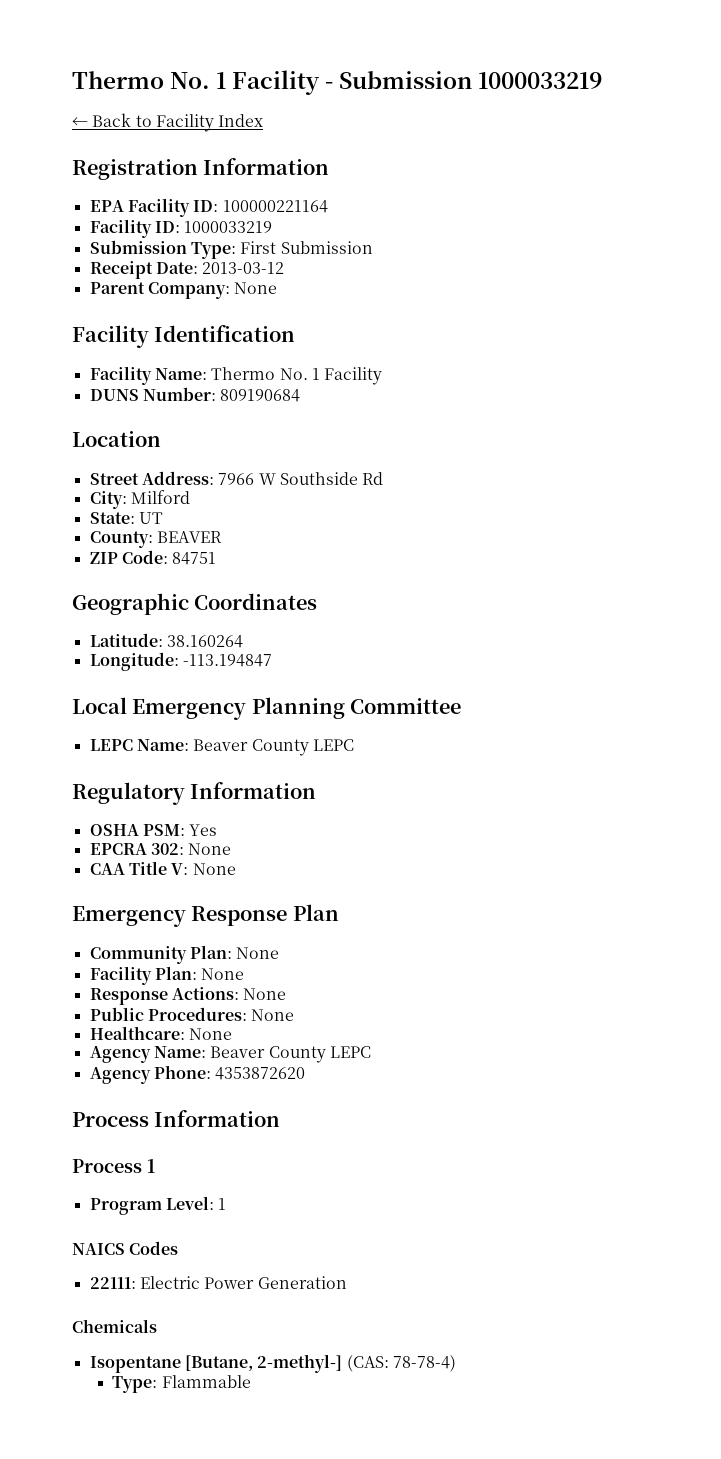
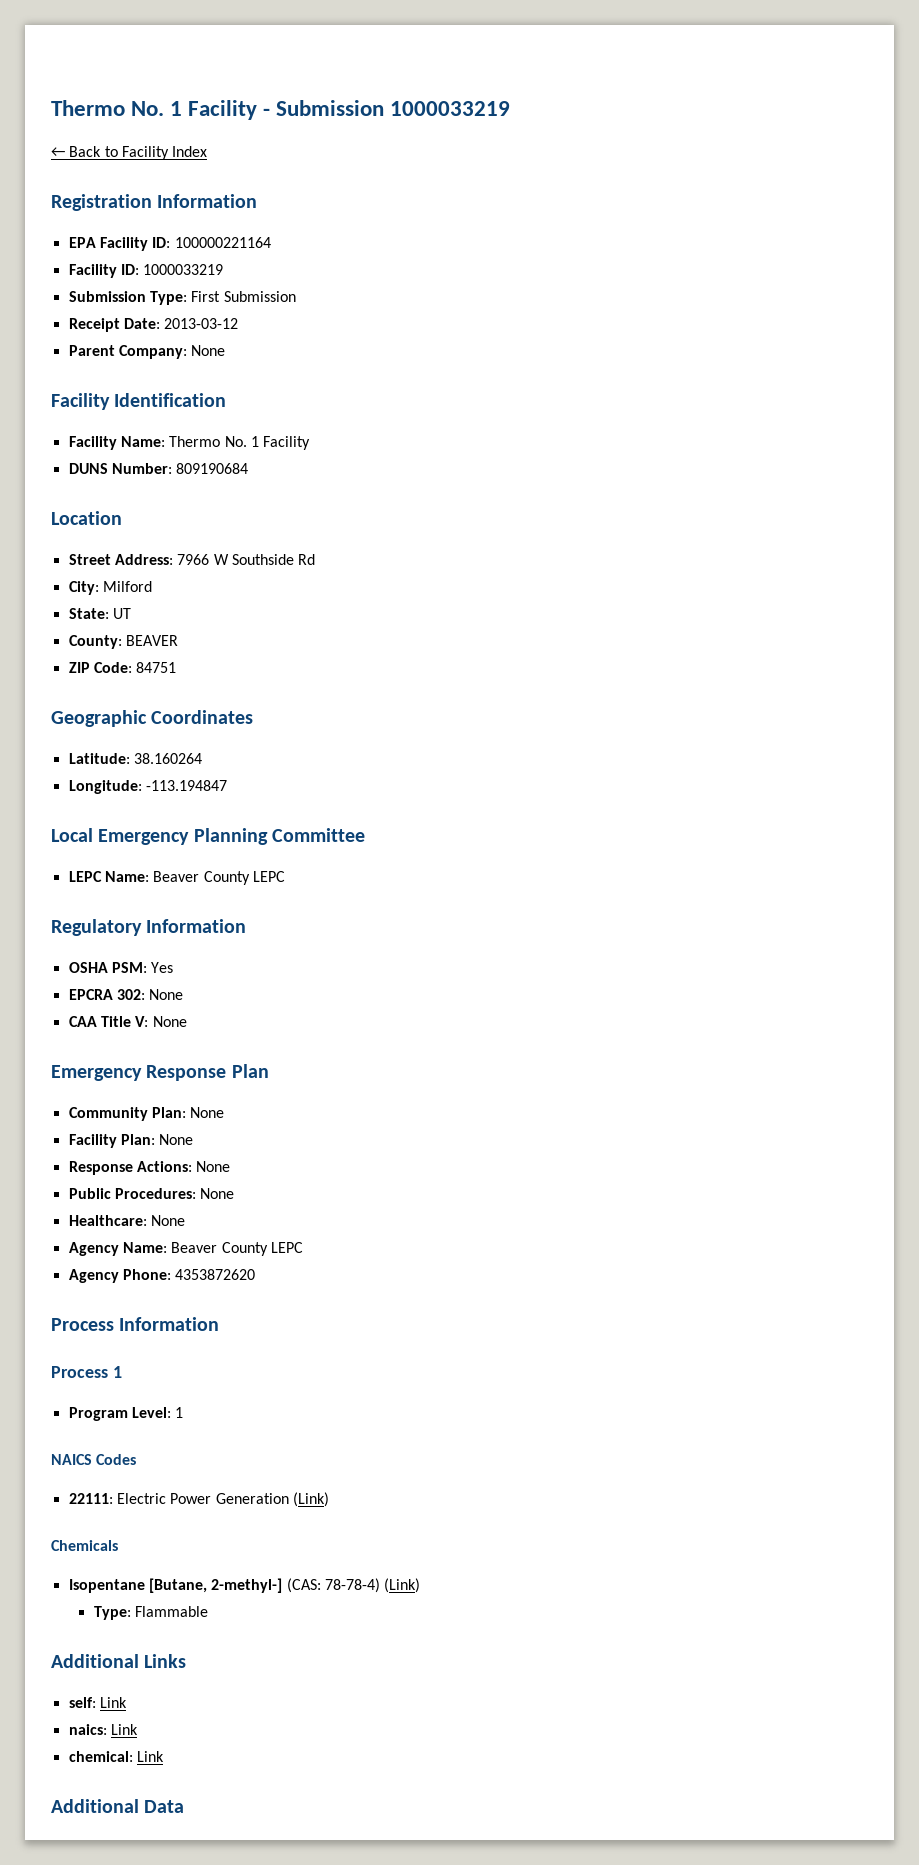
- 22111: Electric Power Generation
+ 22111: Electric Power Generation (Link)
- Isopentane [Butane, 2-methyl-] (CAS: 78-78-4)
+ Isopentane [Butane, 2-methyl-] (CAS: 78-78-4) (Link)
+ Additional Links
+ self: Link
+ naics: Link
+ chemical: Link
+ Additional Data

